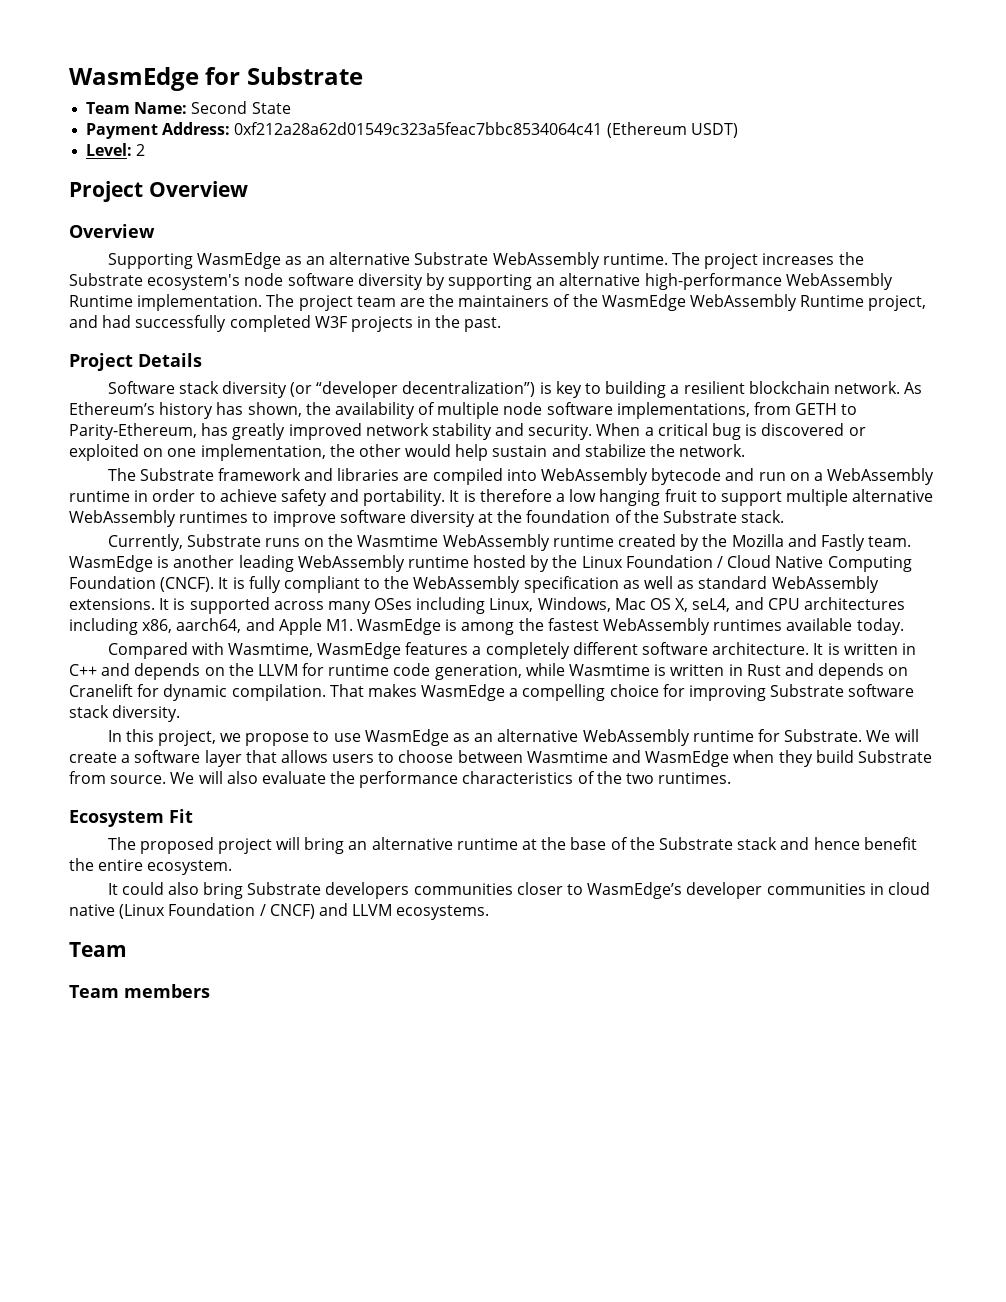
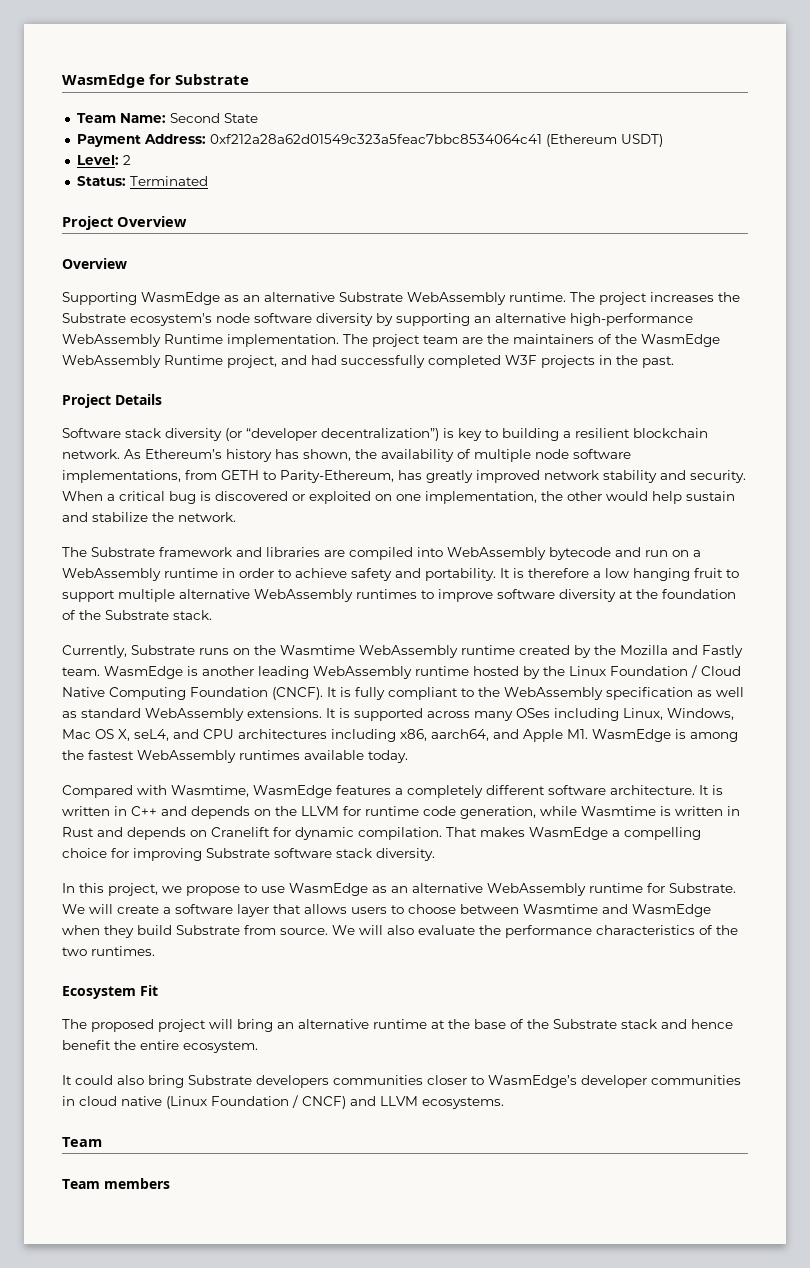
+ Status: Terminated

